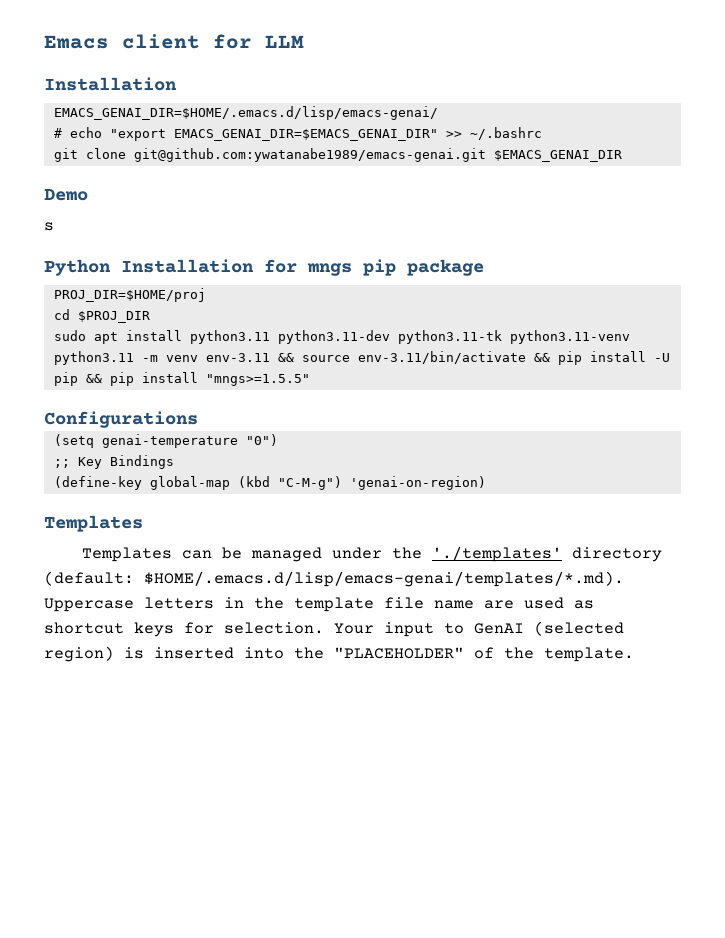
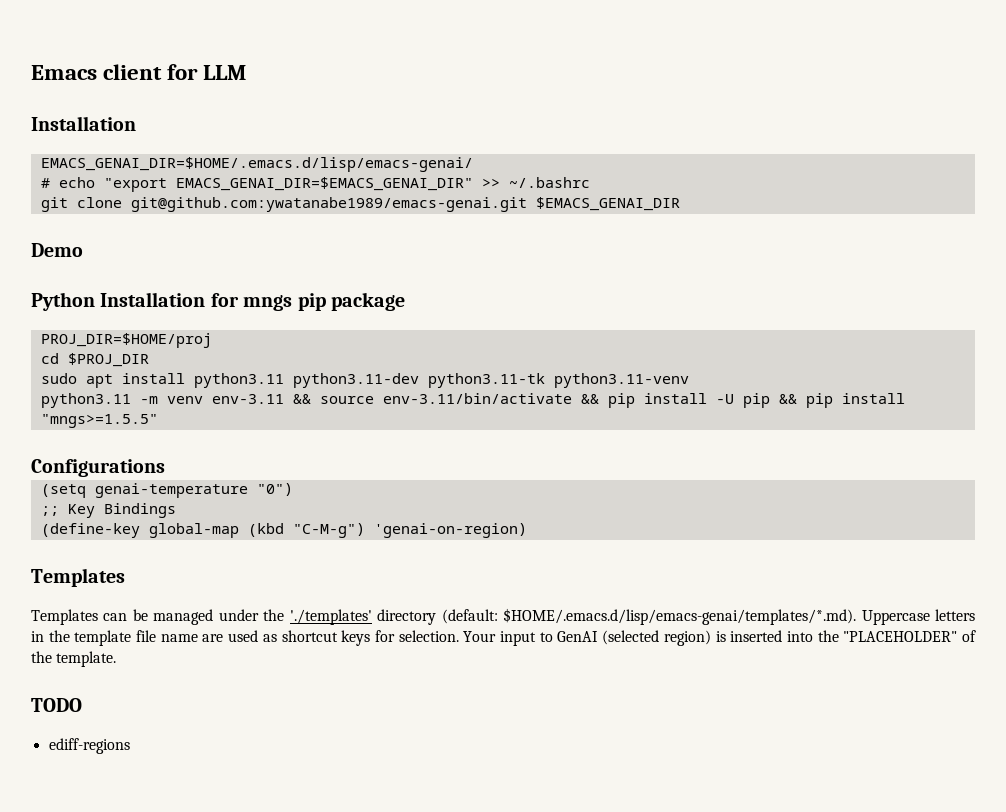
- s
+ TODO
+ ediff-regions

